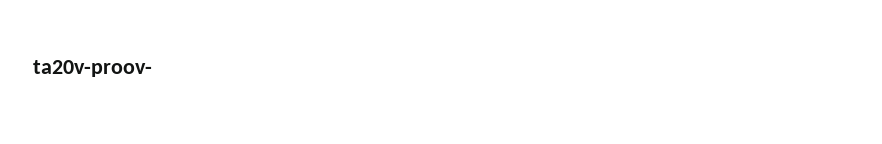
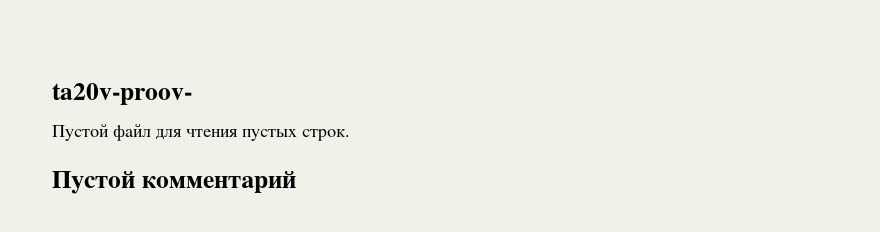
+ Пустой файл для чтения пустых строк.
+ Пустой комментарий

